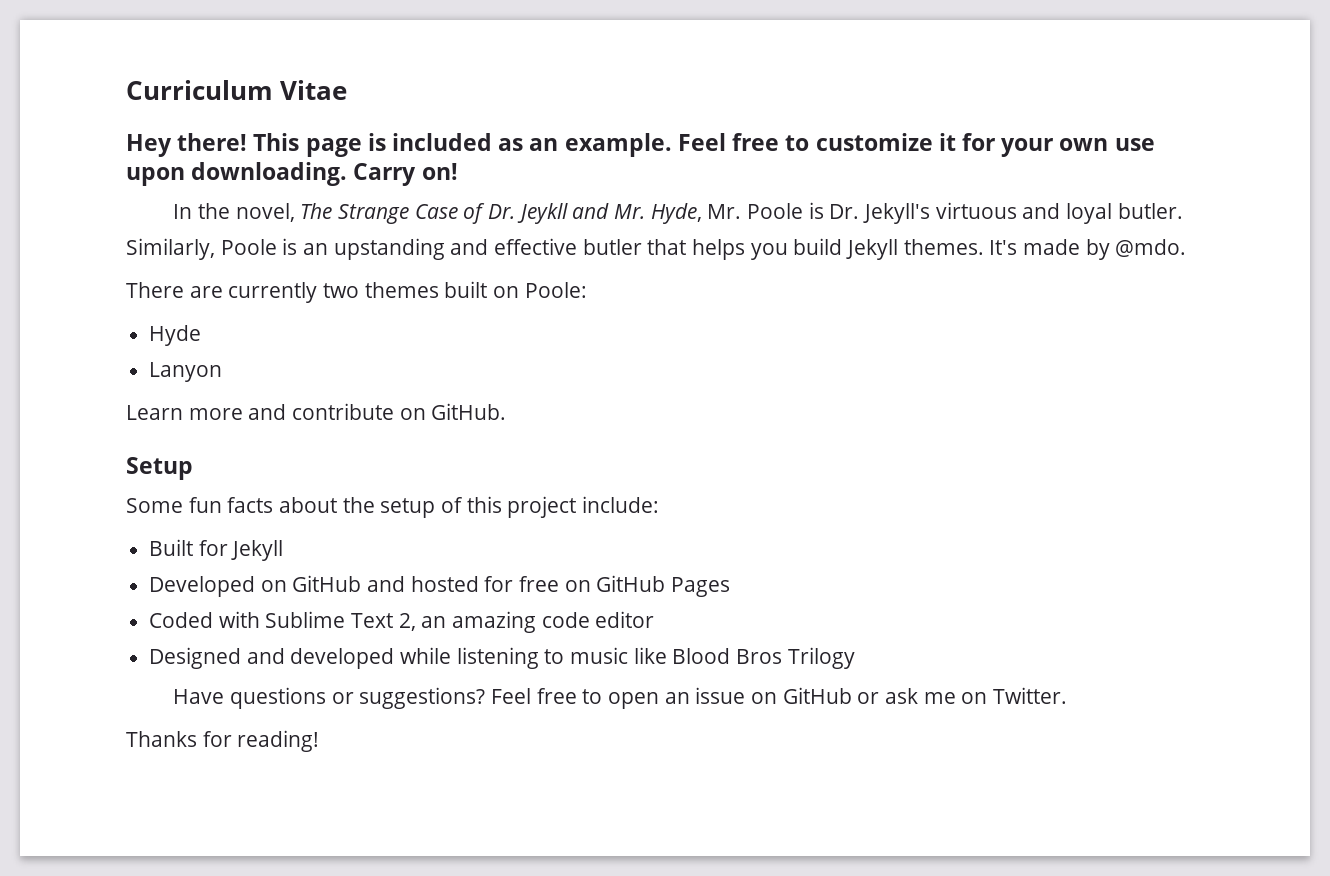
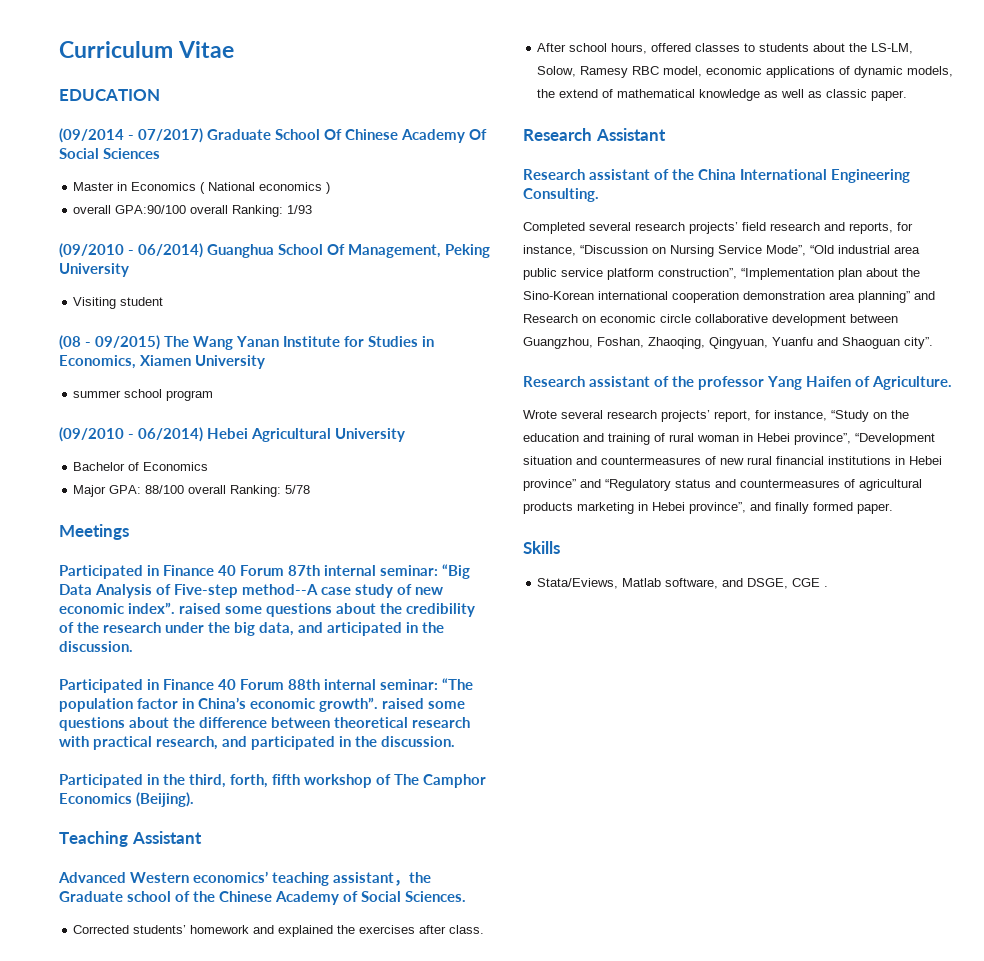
- Hey there! This page is included as an example. Feel free to customize it for your own use upon downloading. Carry on!
- In the novel, The Strange Case of Dr. Jeykll and Mr. Hyde, Mr. Poole is Dr. Jekyll's virtuous and loyal butler. Similarly, Poole is an upstanding and effective butler that helps you build Jekyll themes. It's made by @mdo.
- There are currently two themes built on Poole:
- Hyde
- Lanyon
- Learn more and contribute on GitHub.
- Setup
- Some fun facts about the setup of this project include:
- Built for Jekyll
- Developed on GitHub and hosted for free on GitHub Pages
- Coded with Sublime Text 2, an amazing code editor
- Designed and developed while listening to music like Blood Bros Trilogy
- Have questions or suggestions? Feel free to open an issue on GitHub or ask me on Twitter.
- Thanks for reading!
+ EDUCATION
+ (09/2014 - 07/2017) Graduate School Of Chinese Academy Of Social Sciences
+ Master in Economics ( National economics )
+ overall GPA:90/100 overall Ranking: 1/93
+ (09/2010 - 06/2014) Guanghua School Of Management, Peking University
+ Visiting student
+ (08 - 09/2015) The Wang Yanan Institute for Studies in Economics, Xiamen University
+ summer school program
+ (09/2010 - 06/2014) Hebei Agricultural University
+ Bachelor of Economics
+ Major GPA: 88/100 overall Ranking: 5/78
+ Meetings
+ Participated in Finance 40 Forum 87th internal seminar: “Big Data Analysis of Five-step method--A case study of new economic index”. raised some questions about the credibility of the research under the big data, and articipated in the discussion.
+ Participated in Finance 40 Forum 88th internal seminar: “The population factor in China’s economic growth”. raised some questions about the difference between theoretical research with practical research, and participated in the discussion.
+ Participated in the third, forth, fifth workshop of The Camphor Economics (Beijing).
+ Teaching Assistant
+ Advanced Western economics’ teaching assistant，the Graduate school of the Chinese Academy of Social Sciences.
+ Corrected students’ homework and explained the exercises after class.
+ After school hours, offered classes to students about the LS-LM, Solow, Ramesy RBC model, economic applications of dynamic models, the extend of mathematical knowledge as well as classic paper.
+ Research Assistant
+ Research assistant of the China International Engineering Consulting.
+ Completed several research projects’ field research and reports, for instance, “Discussion on Nursing Service Mode”, “Old industrial area public service platform construction”, “Implementation plan about the Sino-Korean international cooperation demonstration area planning” and Research on economic circle collaborative development between Guangzhou, Foshan, Zhaoqing, Qingyuan, Yuanfu and Shaoguan city”.
+ Research assistant of the professor Yang Haifen of Agriculture.
+ Wrote several research projects’ report, for instance, “Study on the education and training of rural woman in Hebei province”, “Development situation and countermeasures of new rural financial institutions in Hebei province” and “Regulatory status and countermeasures of agricultural products marketing in Hebei province”, and finally formed paper.
+ Skills
+ Stata/Eviews, Matlab software, and DSGE, CGE .

